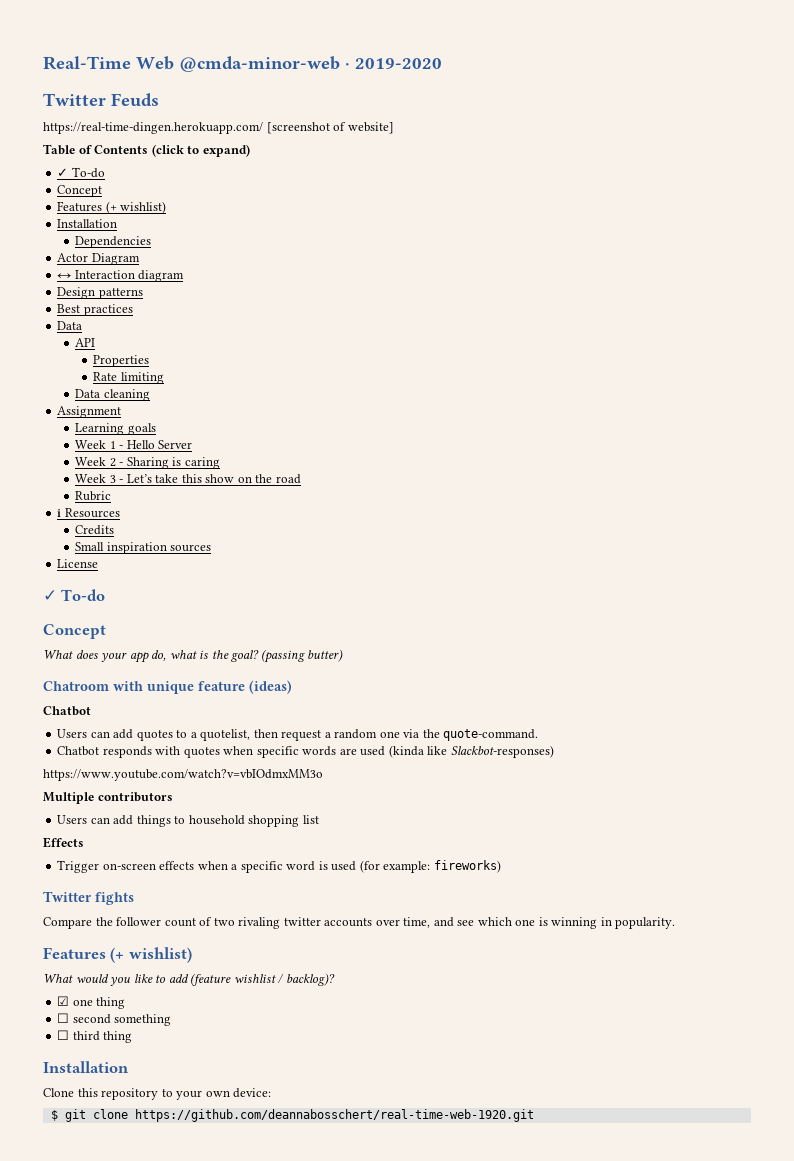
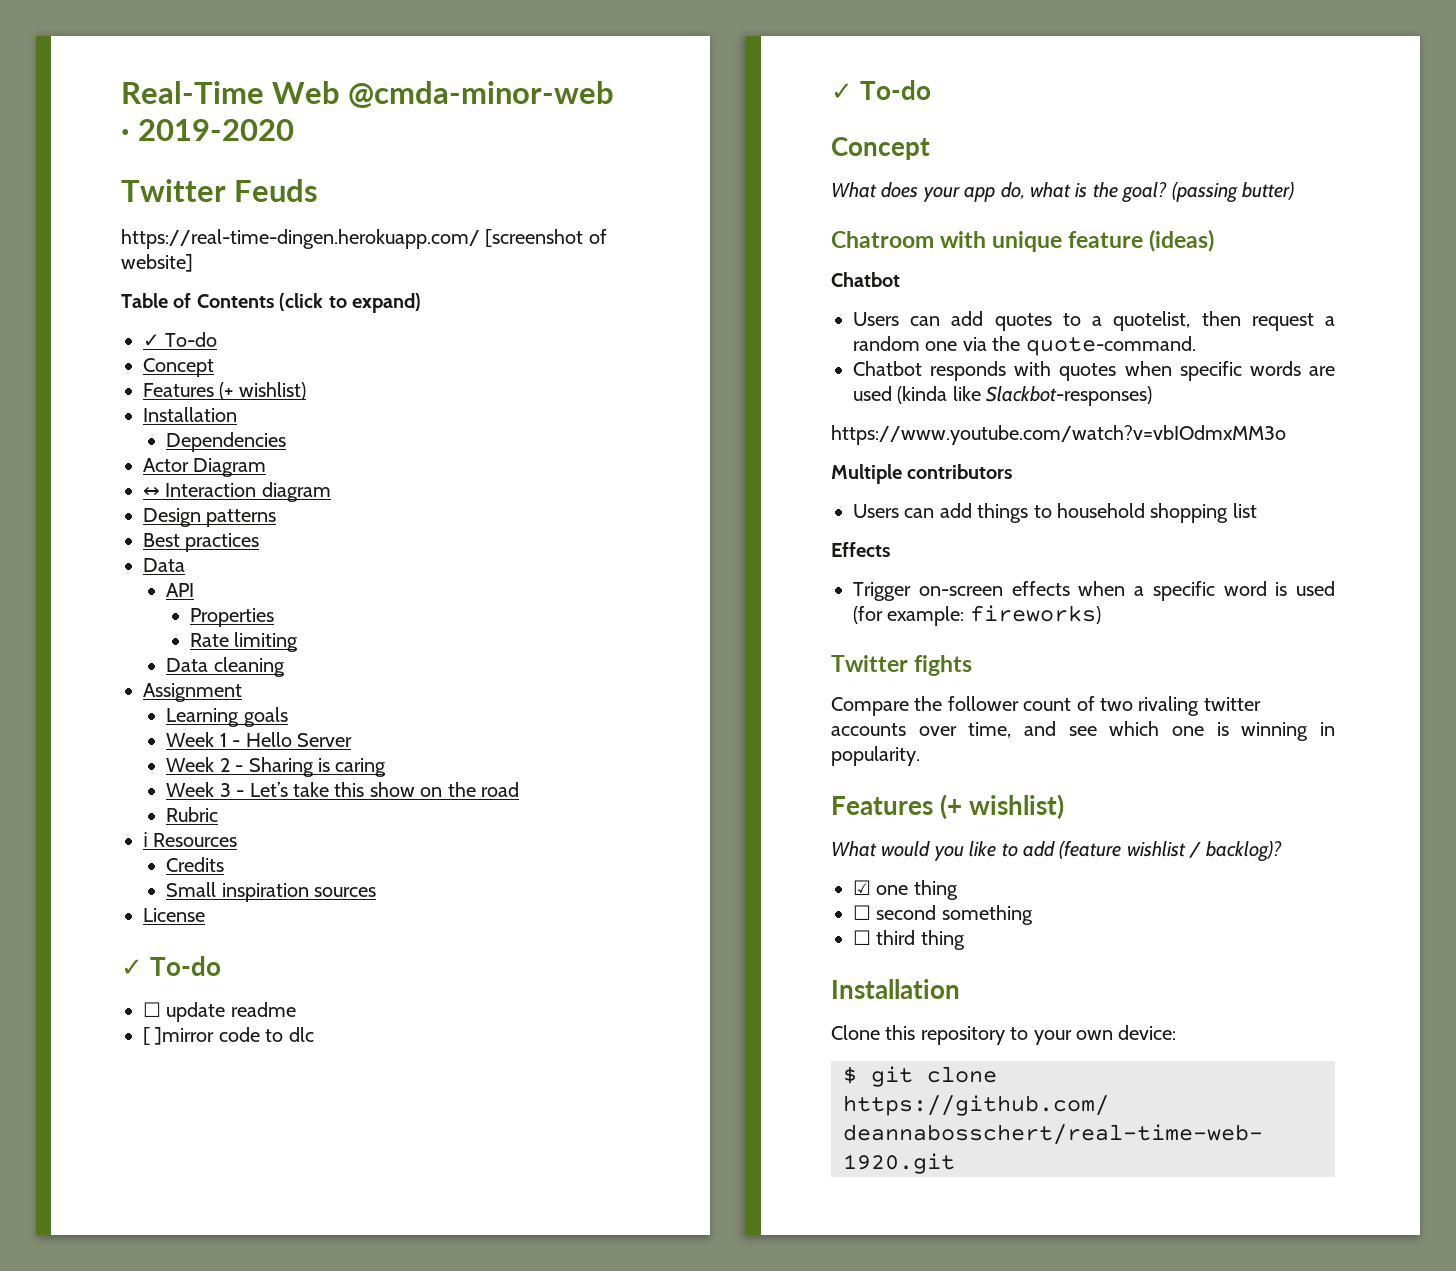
+ ☐ update readme
+ [ ]mirror code to dlc
+ ✓ To-do

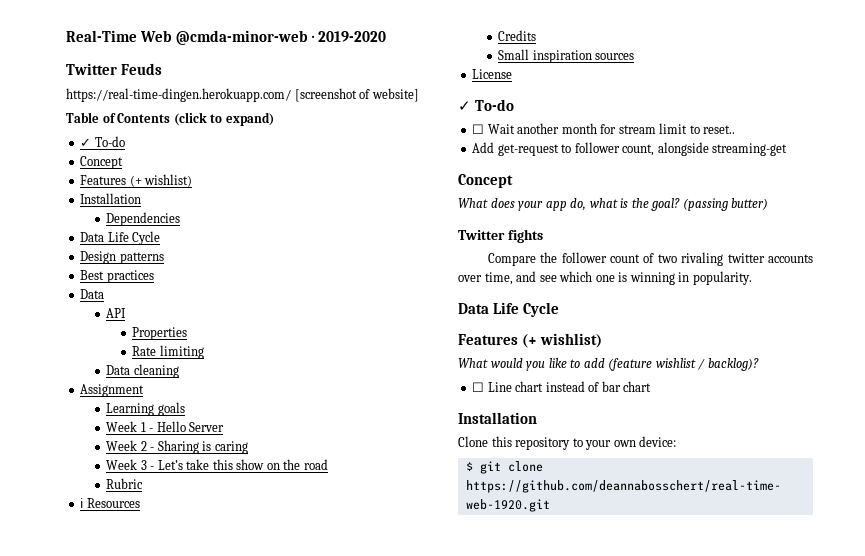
  Dependencies
- Actor Diagram
- ↔ Interaction diagram
+ Data Life Cycle
- ☐ update readme
- [ ]mirror code to dlc
- ✓ To-do
+ ☐ Wait another month for stream limit to reset..
+ Add get-request to follower count, alongside streaming-get
- Chatroom with unique feature (ideas)
- Chatbot
- Users can add quotes to a quotelist, then request a random one via the quote-command.
- Chatbot responds with quotes when specific words are used (kinda like Slackbot-responses)
- https://www.youtube.com/watch?v=vbIOdmxMM3o
- Multiple contributors
- Users can add things to household shopping list
- Effects
- Trigger on-screen effects when a specific word is used (for example: fireworks)
  Compare the follower count of two rivaling twitter accounts over time, and see which one is winning in popularity.
+ Data Life Cycle
- ☑ one thing
- ☐ second something
- ☐ third thing
+ ☐ Line chart instead of bar chart

